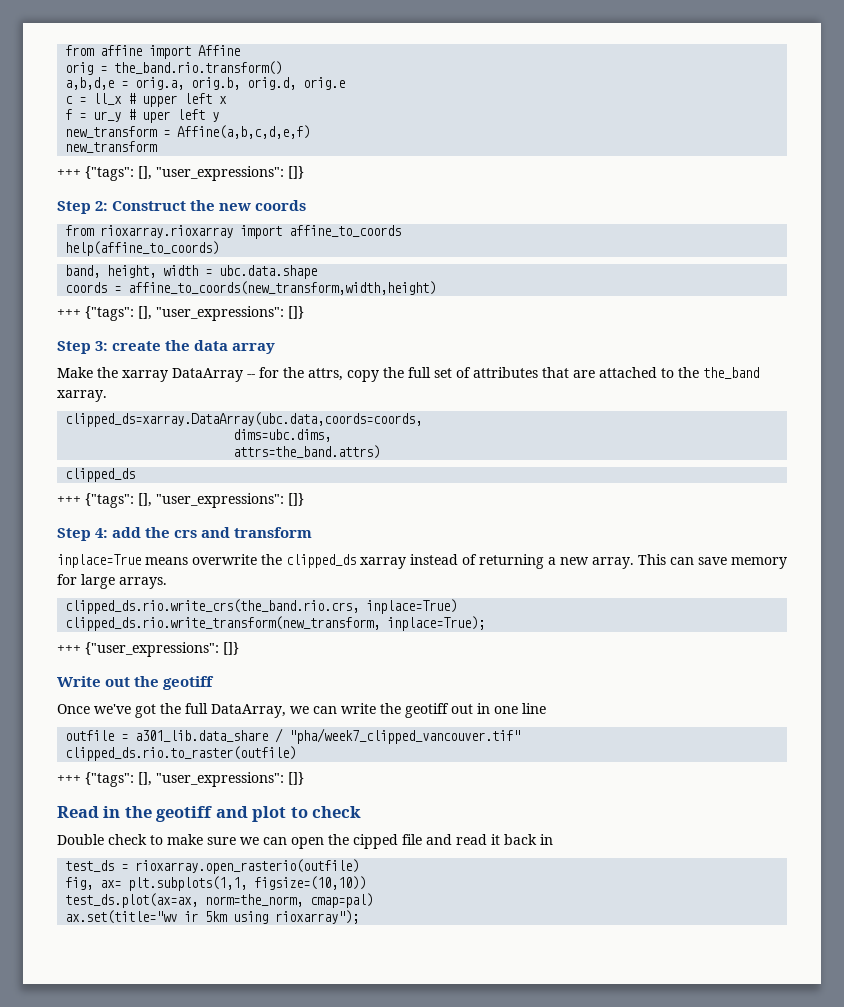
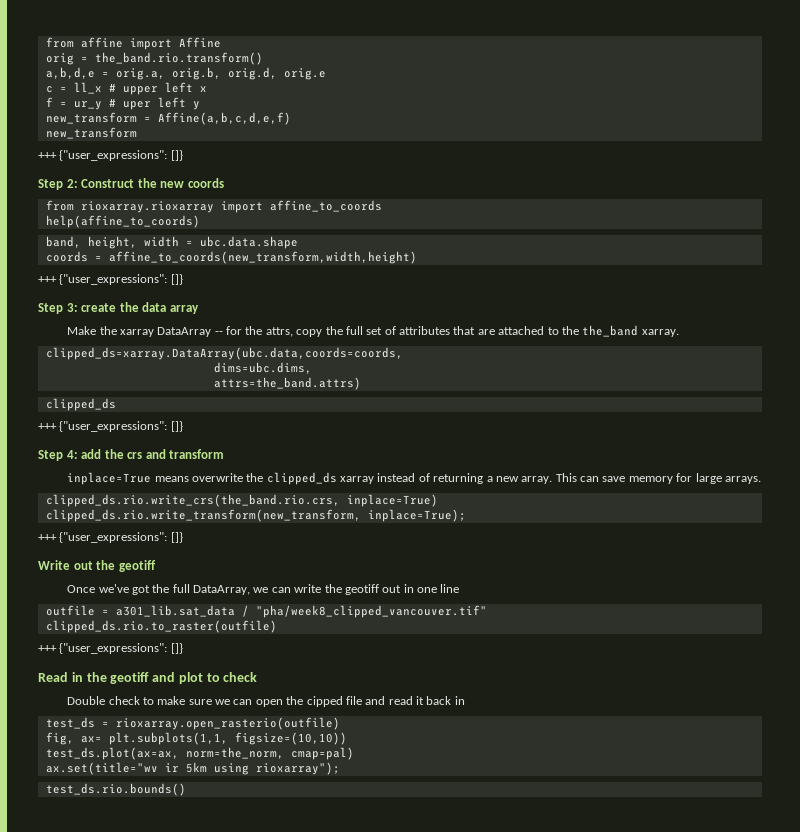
  new_transform = Affine(a,b,c,d,e,f)
  new_transform
- +++ {"tags": [], "user_expressions": []}
+ +++ {"user_expressions": []}
  coords = affine_to_coords(new_transform,width,height)
- +++ {"tags": [], "user_expressions": []}
+ +++ {"user_expressions": []}
  attrs=the_band.attrs)
  clipped_ds
- +++ {"tags": [], "user_expressions": []}
+ +++ {"user_expressions": []}
- outfile = a301_lib.data_share / "pha/week7_clipped_vancouver.tif"
+ outfile = a301_lib.sat_data / "pha/week8_clipped_vancouver.tif"
  clipped_ds.rio.to_raster(outfile)
- +++ {"tags": [], "user_expressions": []}
+ +++ {"user_expressions": []}
+ test_ds.rio.bounds()

